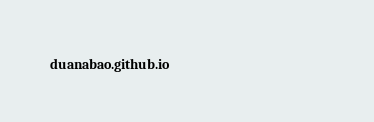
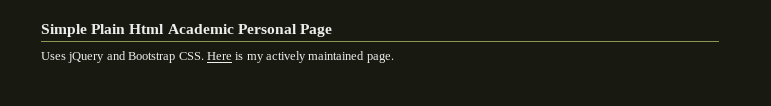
- duanabao.github.io
+ Simple Plain Html Academic Personal Page
+ Uses jQuery and Bootstrap CSS. Here is my actively maintained page.

